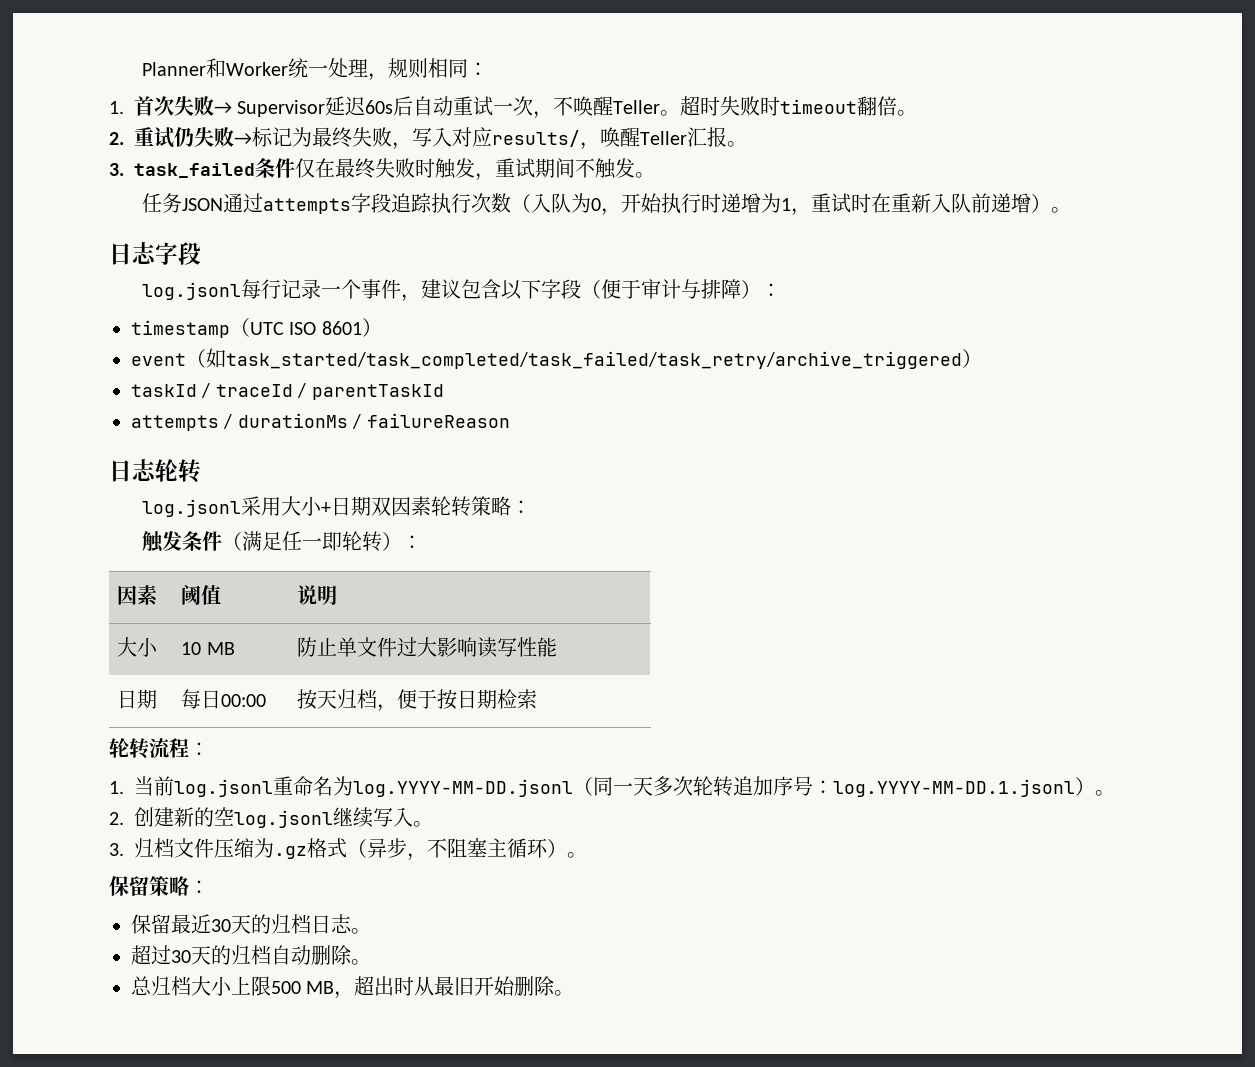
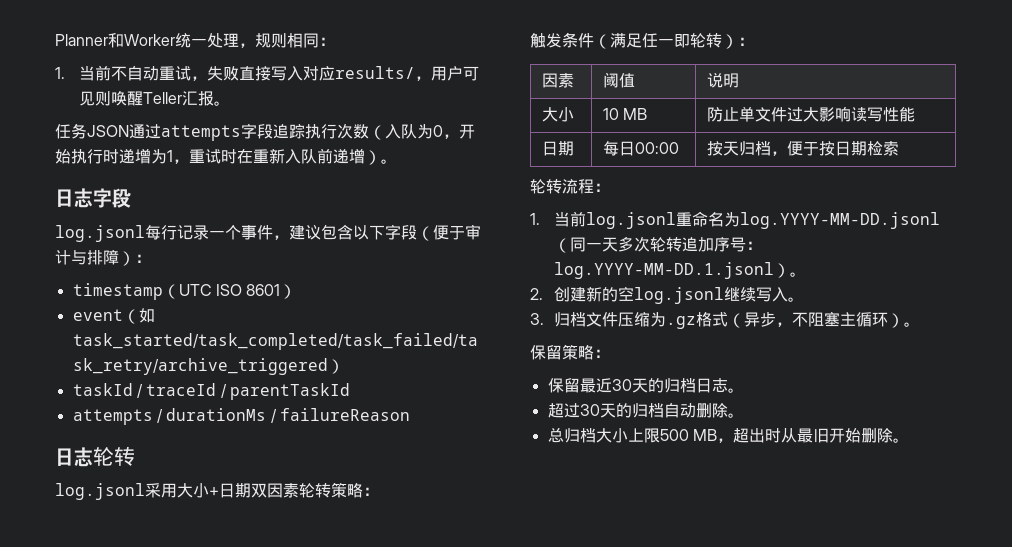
- 1.首次失败→ Supervisor延迟60s后自动重试一次，不唤醒Teller。超时失败时timeout翻倍。
- 2.重试仍失败→标记为最终失败，写入对应results/，唤醒Teller汇报。
+ 1.当前不自动重试，失败直接写入对应results/，用户可见则唤醒Teller汇报。
- 3. task_failed条件仅在最终失败时触发，重试期间不触发。

